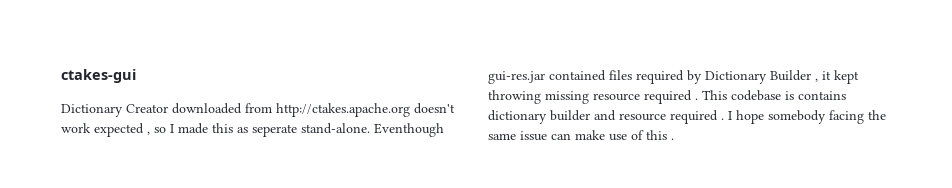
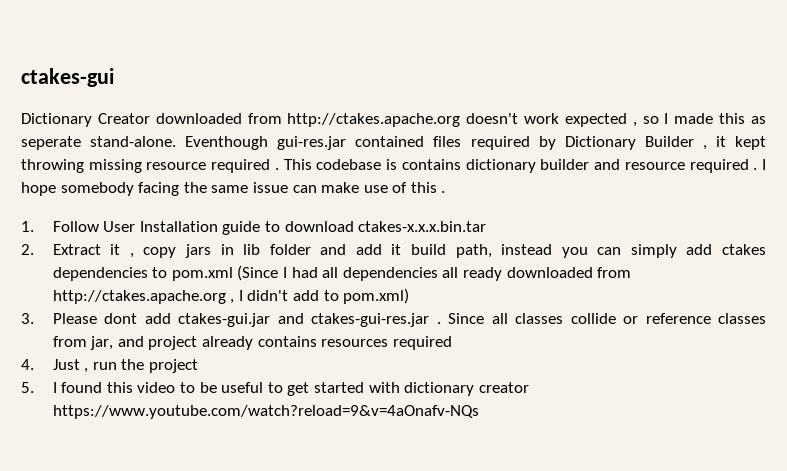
+ 1. Follow User Installation guide to download ctakes-x.x.x.bin.tar
+ 2. Extract it , copy jars in lib folder and add it build path, instead you can simply add ctakes dependencies to pom.xml (Since I had all dependencies all ready downloaded from http://ctakes.apache.org , I didn't add to pom.xml)
+ 3. Please dont add ctakes-gui.jar and ctakes-gui-res.jar . Since all classes collide or reference classes from jar, and project already contains resources required
+ 4. Just , run the project
+ 5. I found this video to be useful to get started with dictionary creator https://www.youtube.com/watch?reload=9&v=4aOnafv-NQs

